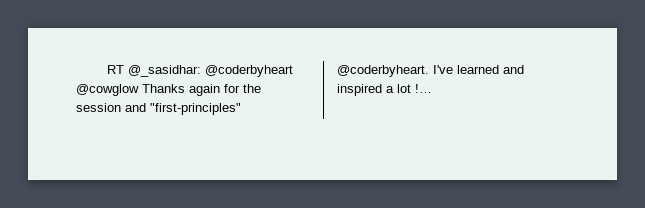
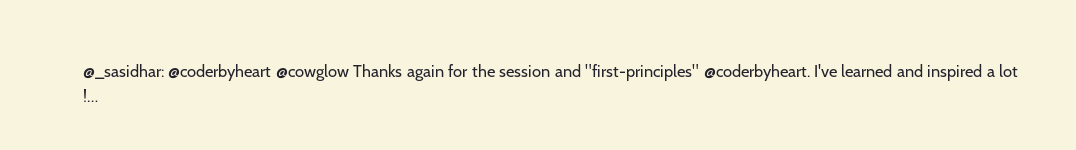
- RT @_sasidhar: @coderbyheart @cowglow Thanks again for the session and "first-principles" @coderbyheart.
+ @_sasidhar: @coderbyheart @cowglow Thanks again for the session and "first-principles" @coderbyheart.

